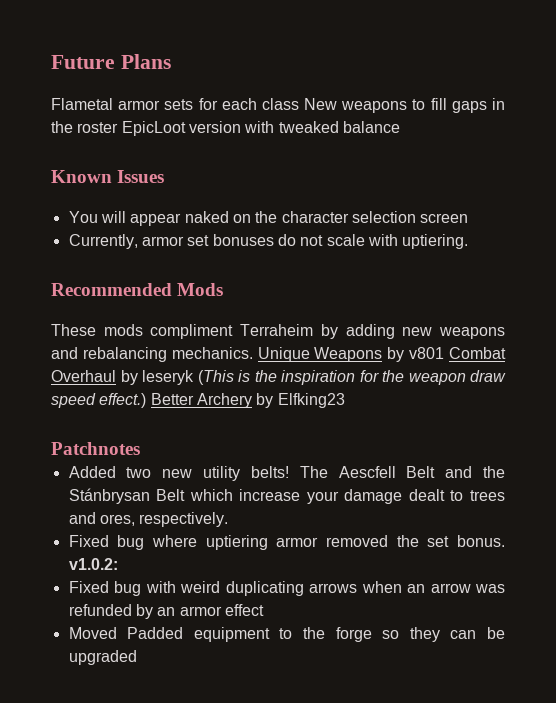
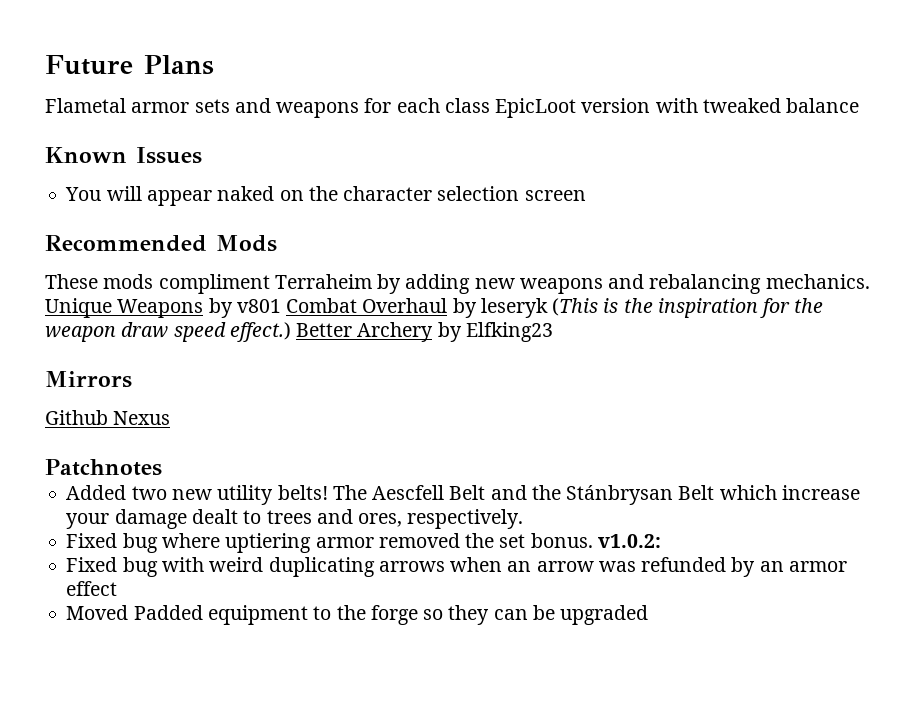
- Flametal armor sets for each class New weapons to fill gaps in the roster EpicLoot version with tweaked balance
+ Flametal armor sets and weapons for each class EpicLoot version with tweaked balance
- Currently, armor set bonuses do not scale with uptiering.
+ Mirrors
+ Github Nexus

